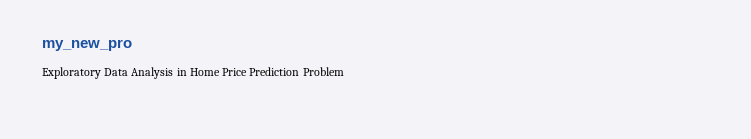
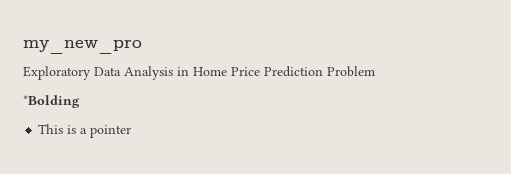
+ *Bolding
+ This is a pointer

